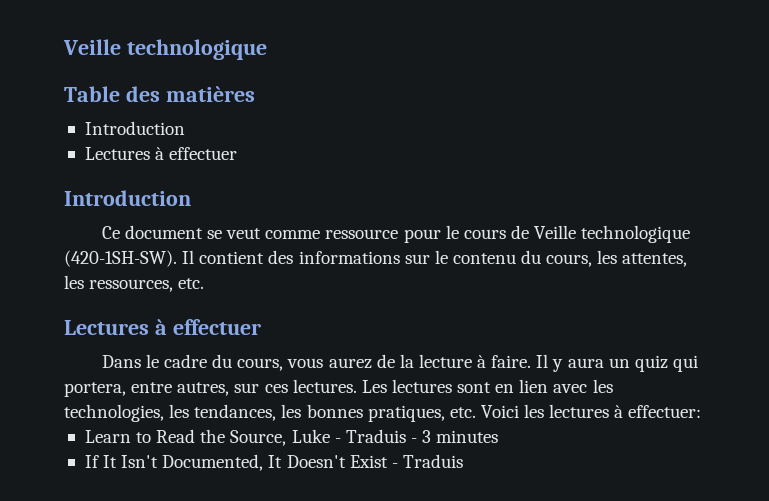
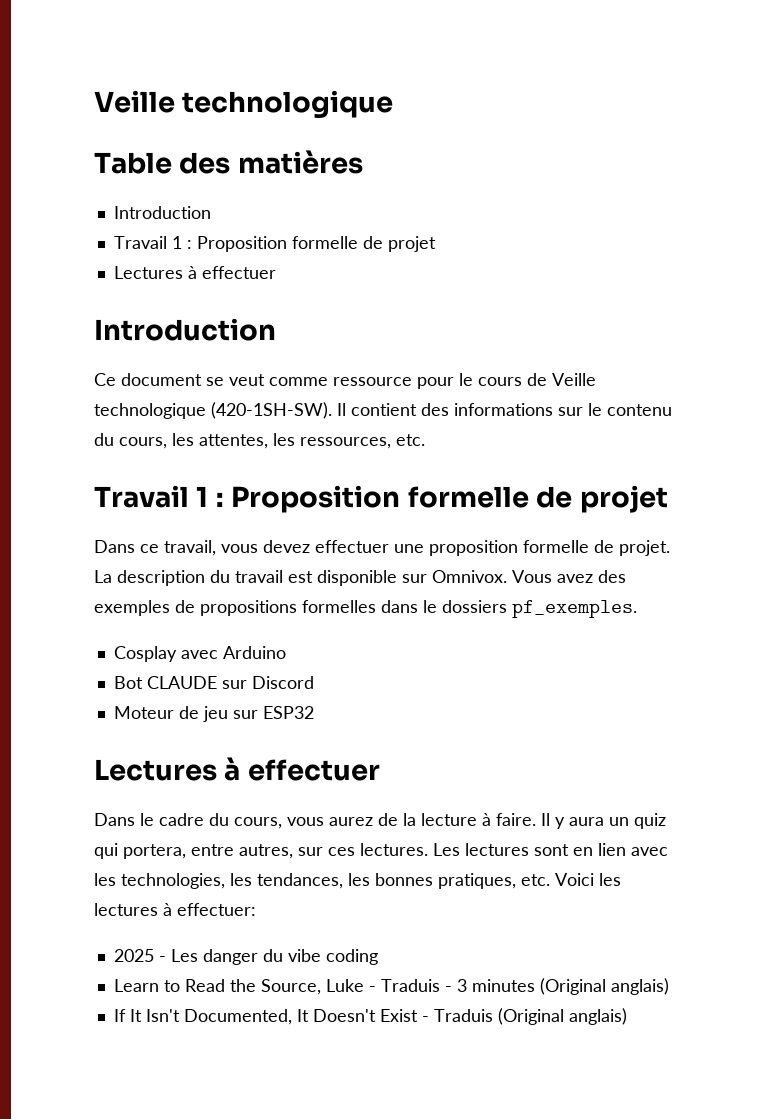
  Table des matières
  Introduction
+ Travail 1 : Proposition formelle de projet
  Il contient des informations sur le contenu du cours, les attentes, les ressources, etc.
+ Travail 1 : Proposition formelle de projet
+ Dans ce travail, vous devez effectuer une proposition formelle de projet. La description du travail est disponible sur Omnivox. Vous avez des exemples de propositions formelles dans le dossiers pf_exemples.
+ Cosplay avec Arduino
+ Bot CLAUDE sur Discord
+ Moteur de jeu sur ESP32
+ 2025 - Les danger du vibe coding
- Learn to Read the Source, Luke - Traduis - 3 minutes
+ Learn to Read the Source, Luke - Traduis - 3 minutes (Original anglais)
- If It Isn't Documented, It Doesn't Exist - Traduis
+ If It Isn't Documented, It Doesn't Exist - Traduis (Original anglais)

